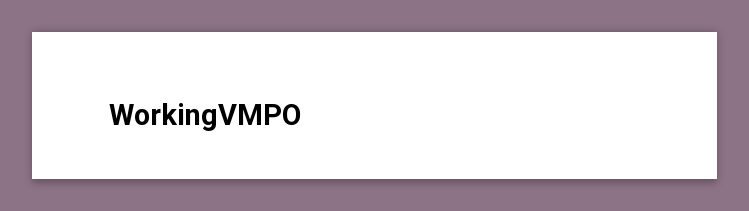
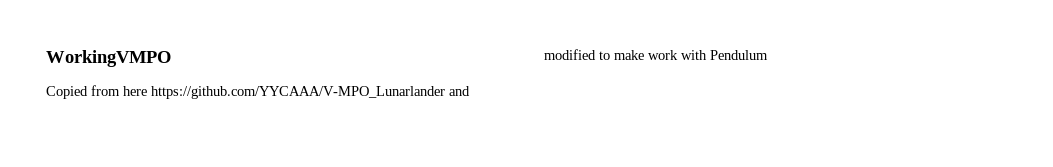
+ Copied from here https://github.com/YYCAAA/V-MPO_Lunarlander and modified to make work with Pendulum

